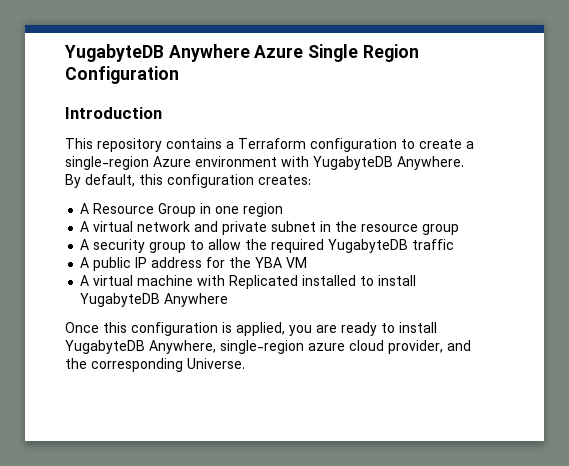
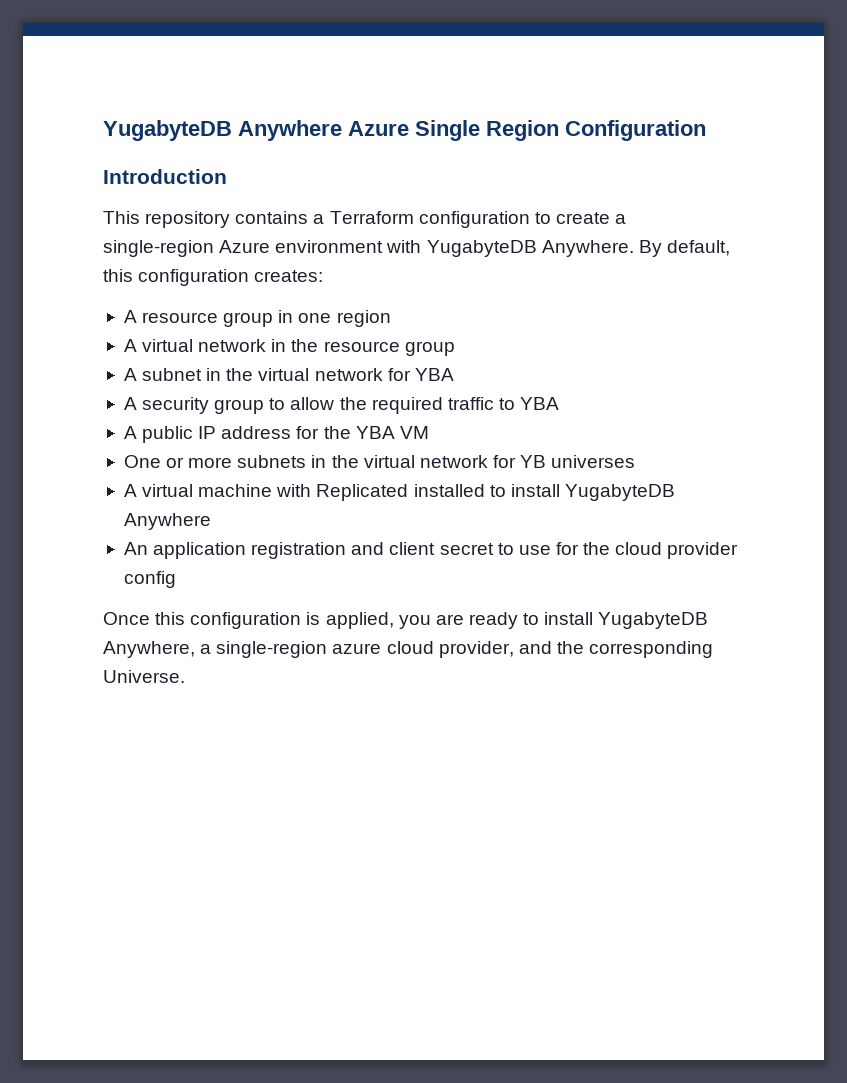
- A Resource Group in one region
+ A resource group in one region
- A virtual network and private subnet in the resource group
+ A virtual network in the resource group
+ A subnet in the virtual network for YBA
- A security group to allow the required YugabyteDB traffic
+ A security group to allow the required traffic to YBA
+ One or more subnets in the virtual network for YB universes
+ An application registration and client secret to use for the cloud provider config
- Once this configuration is applied, you are ready to install YugabyteDB Anywhere, single-region azure cloud provider, and the corresponding Universe.
+ Once this configuration is applied, you are ready to install YugabyteDB Anywhere, a single-region azure cloud provider, and the corresponding Universe.

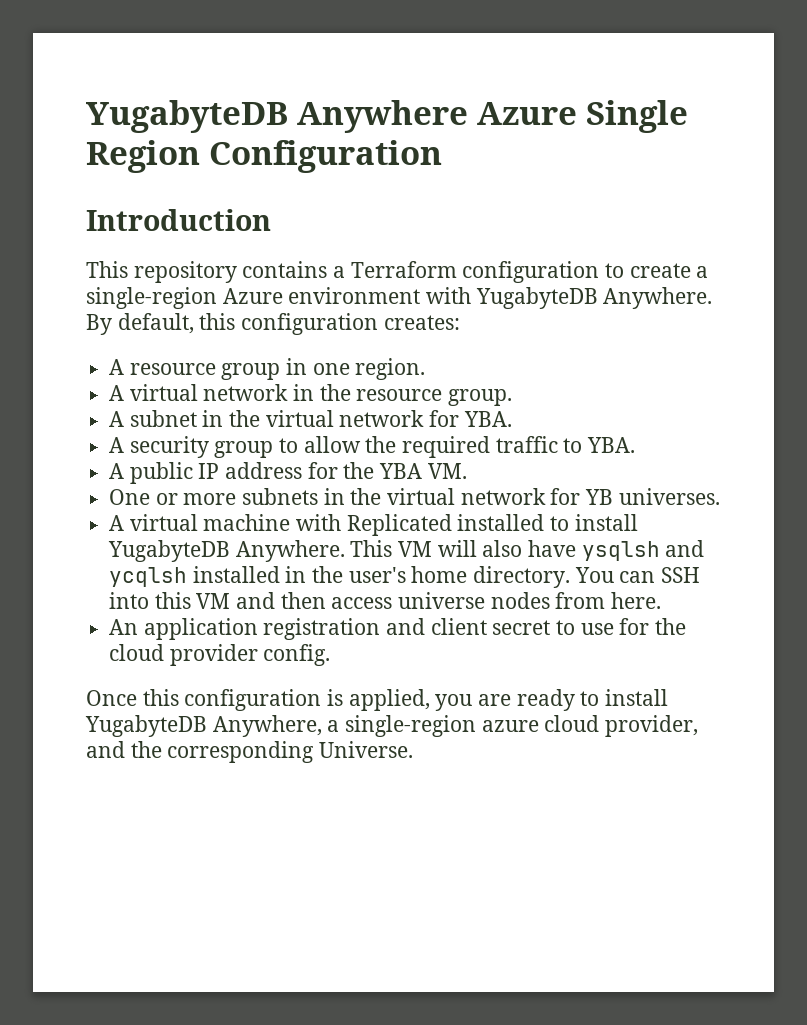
- A resource group in one region
+ A resource group in one region.
- A virtual network in the resource group
+ A virtual network in the resource group.
- A subnet in the virtual network for YBA
+ A subnet in the virtual network for YBA.
- A security group to allow the required traffic to YBA
+ A security group to allow the required traffic to YBA.
- A public IP address for the YBA VM
+ A public IP address for the YBA VM.
- One or more subnets in the virtual network for YB universes
+ One or more subnets in the virtual network for YB universes.
- A virtual machine with Replicated installed to install YugabyteDB Anywhere
+ A virtual machine with Replicated installed to install YugabyteDB Anywhere. This VM will also have ysqlsh and ycqlsh installed in the user's home directory. You can SSH into this VM and then access universe nodes from here.
- An application registration and client secret to use for the cloud provider config
+ An application registration and client secret to use for the cloud provider config.

